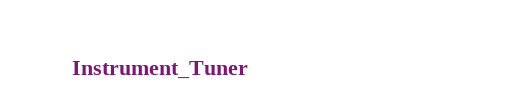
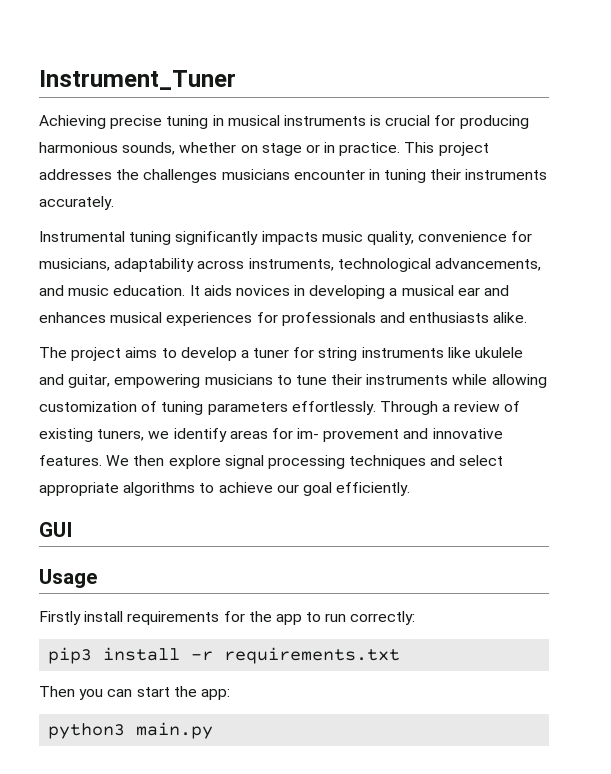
+ Achieving precise tuning in musical instruments is crucial for producing harmonious sounds, whether on stage or in practice. This project addresses the challenges musicians encounter in tuning their instruments accurately.
+ Instrumental tuning significantly impacts music quality, convenience for musicians, adaptability across instruments, technological advancements, and music education. It aids novices in developing a musical ear and enhances musical experiences for professionals and enthusiasts alike.
+ The project aims to develop a tuner for string instruments like ukulele and guitar, empowering musicians to tune their instruments while allowing customization of tuning parameters effortlessly. Through a review of existing tuners, we identify areas for im- provement and innovative features. We then explore signal processing techniques and select appropriate algorithms to achieve our goal efficiently.
+ GUI
+ Usage
+ Firstly install requirements for the app to run correctly:
+ pip3 install -r requirements.txt
+ Then you can start the app:
+ python3 main.py

